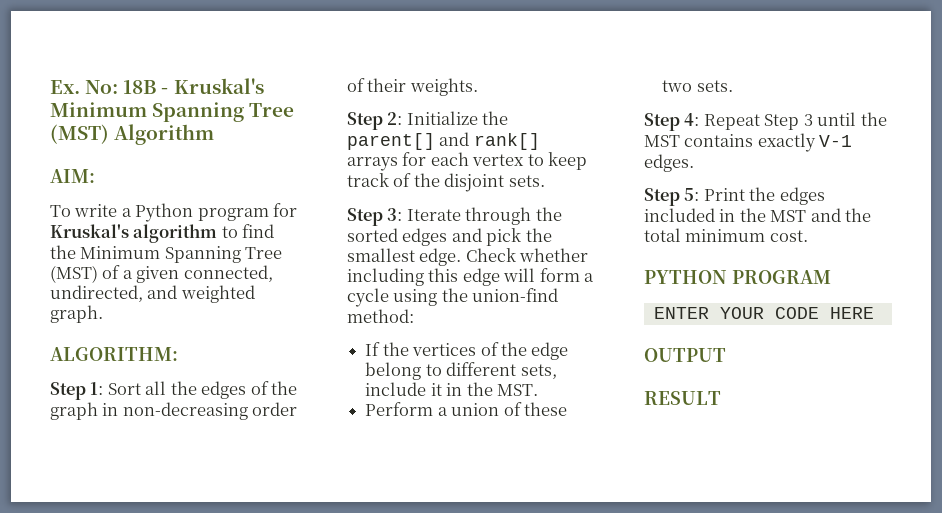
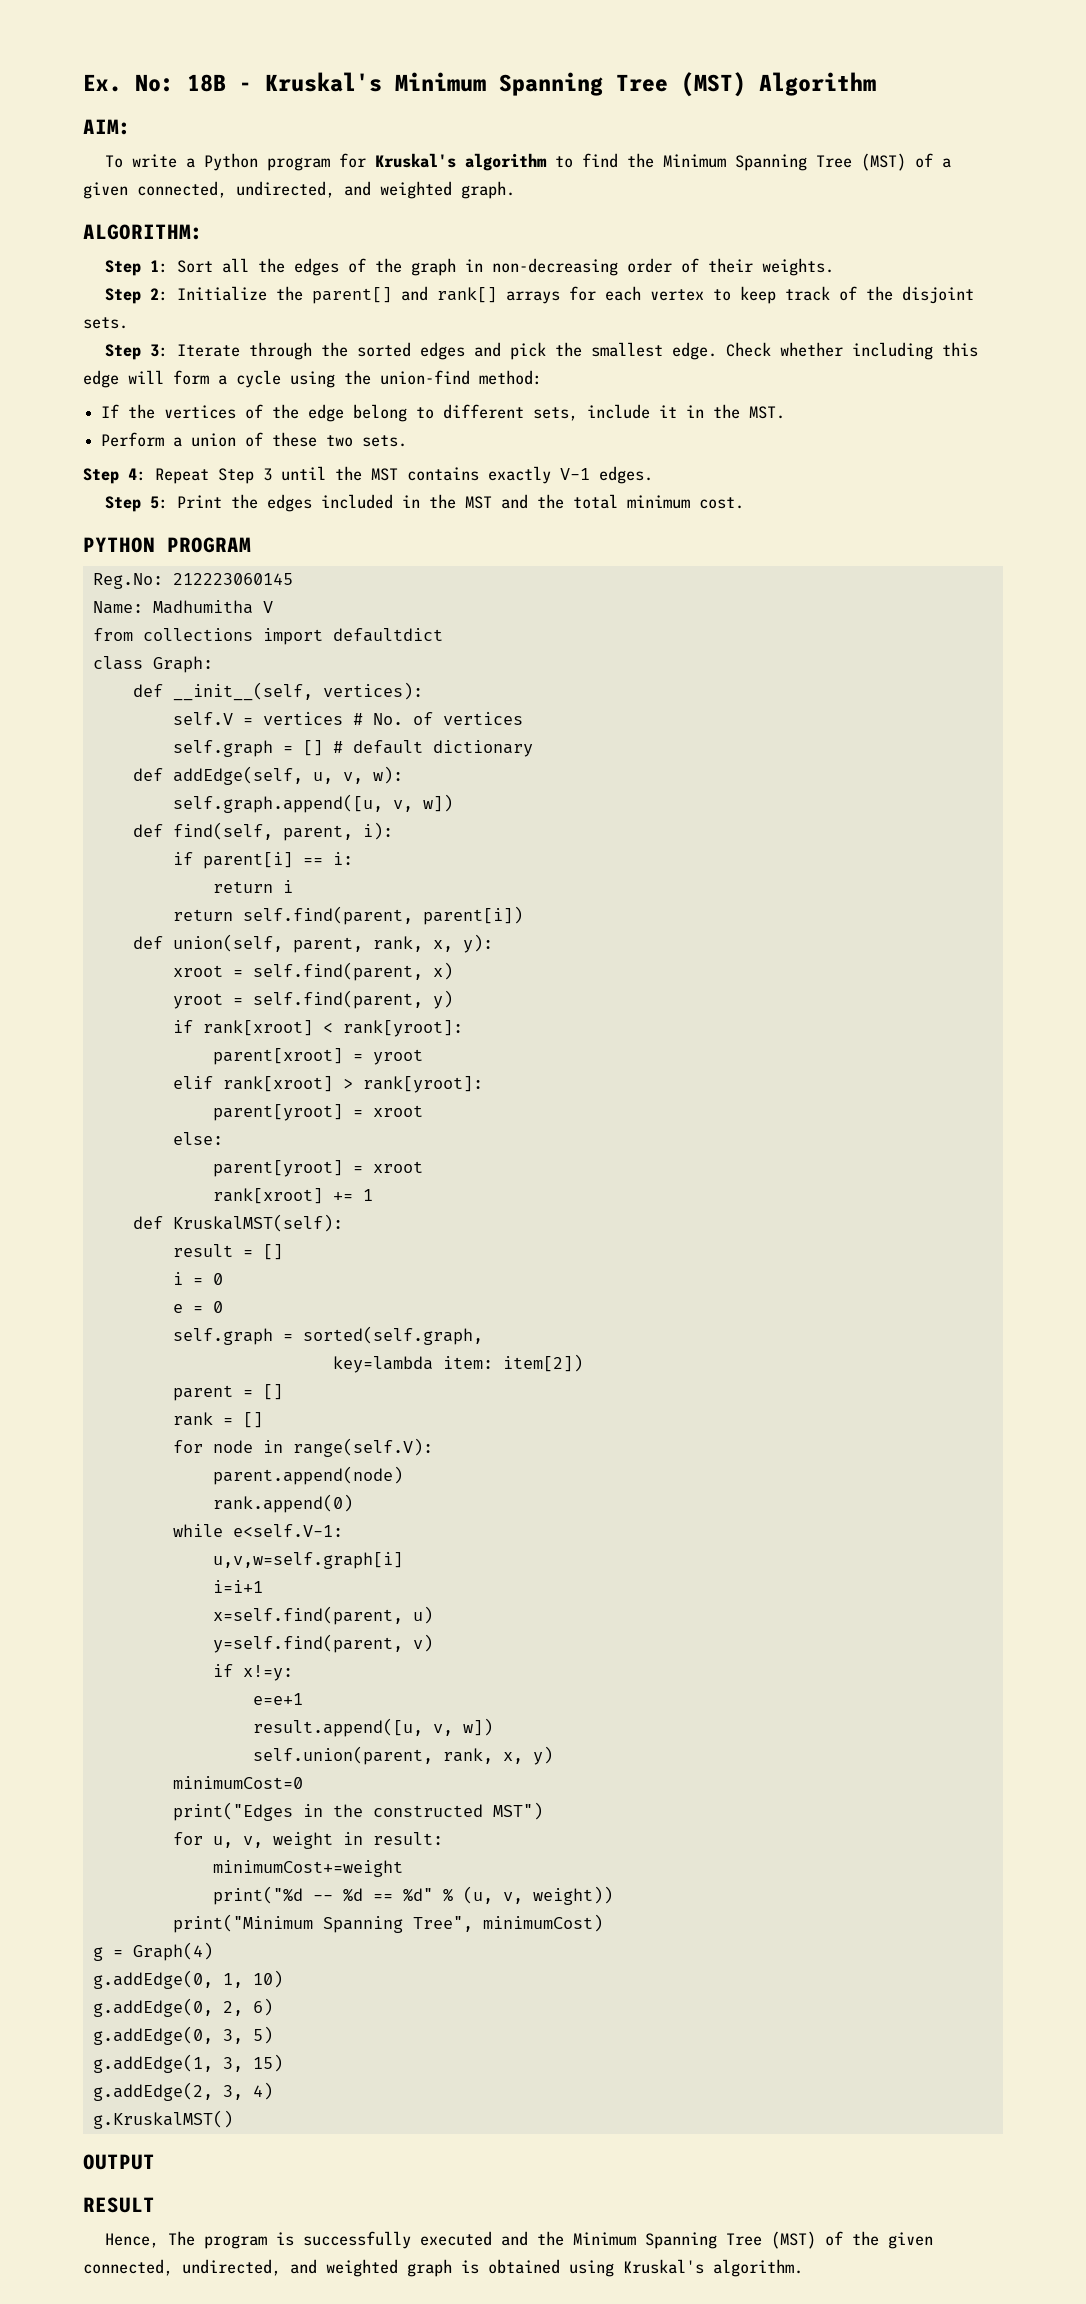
- ENTER YOUR CODE HERE
+ Reg.No: 212223060145
+ Name: Madhumitha V
+ from collections import defaultdict
+ class Graph:
+ def __init__(self, vertices):
+ self.V = vertices # No. of vertices
+ self.graph = [] # default dictionary
+ def addEdge(self, u, v, w):
+ self.graph.append([u, v, w])
+ def find(self, parent, i):
+ if parent[i] == i:
+ return i
+ return self.find(parent, parent[i])
+ def union(self, parent, rank, x, y):
+ xroot = self.find(parent, x)
+ yroot = self.find(parent, y)
+ if rank[xroot] < rank[yroot]:
+ parent[xroot] = yroot
+ elif rank[xroot] > rank[yroot]:
+ parent[yroot] = xroot
+ else:
+ parent[yroot] = xroot
+ rank[xroot] += 1
+ def KruskalMST(self):
+ result = []
+ i = 0
+ e = 0
+ self.graph = sorted(self.graph,
+ key=lambda item: item[2])
+ parent = []
+ rank = []
+ for node in range(self.V):
+ parent.append(node)
+ rank.append(0)
+ while e<self.V-1:
+ u,v,w=self.graph[i]
+ i=i+1
+ x=self.find(parent, u)
+ y=self.find(parent, v)
+ if x!=y:
+ e=e+1
+ result.append([u, v, w])
+ self.union(parent, rank, x, y)
+ minimumCost=0
+ print("Edges in the constructed MST")
+ for u, v, weight in result:
+ minimumCost+=weight
+ print("%d -- %d == %d" % (u, v, weight))
+ print("Minimum Spanning Tree", minimumCost)
+ g = Graph(4)
+ g.addEdge(0, 1, 10)
+ g.addEdge(0, 2, 6)
+ g.addEdge(0, 3, 5)
+ g.addEdge(1, 3, 15)
+ g.addEdge(2, 3, 4)
+ g.KruskalMST()
  OUTPUT
  RESULT
+ Hence, The program is successfully executed and the Minimum Spanning Tree (MST) of the given connected, undirected, and weighted graph is obtained using Kruskal's algorithm.

